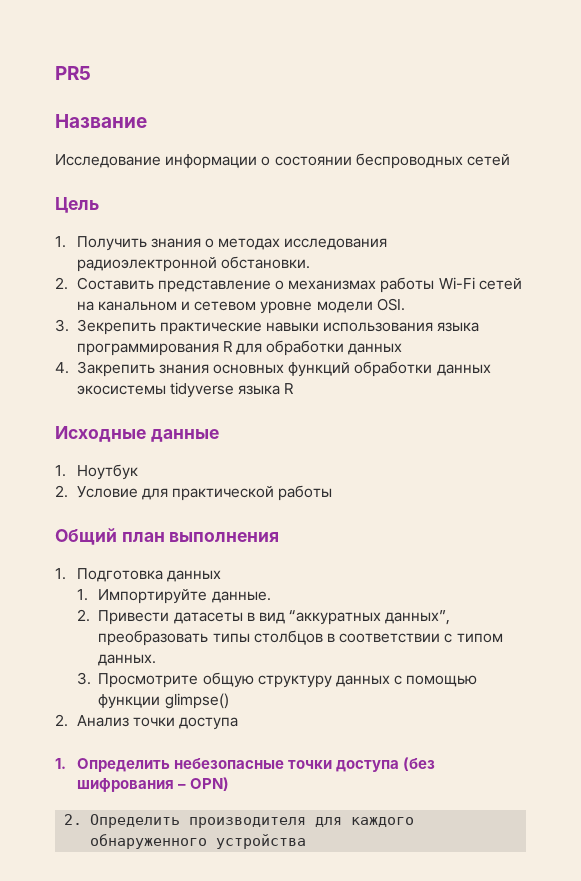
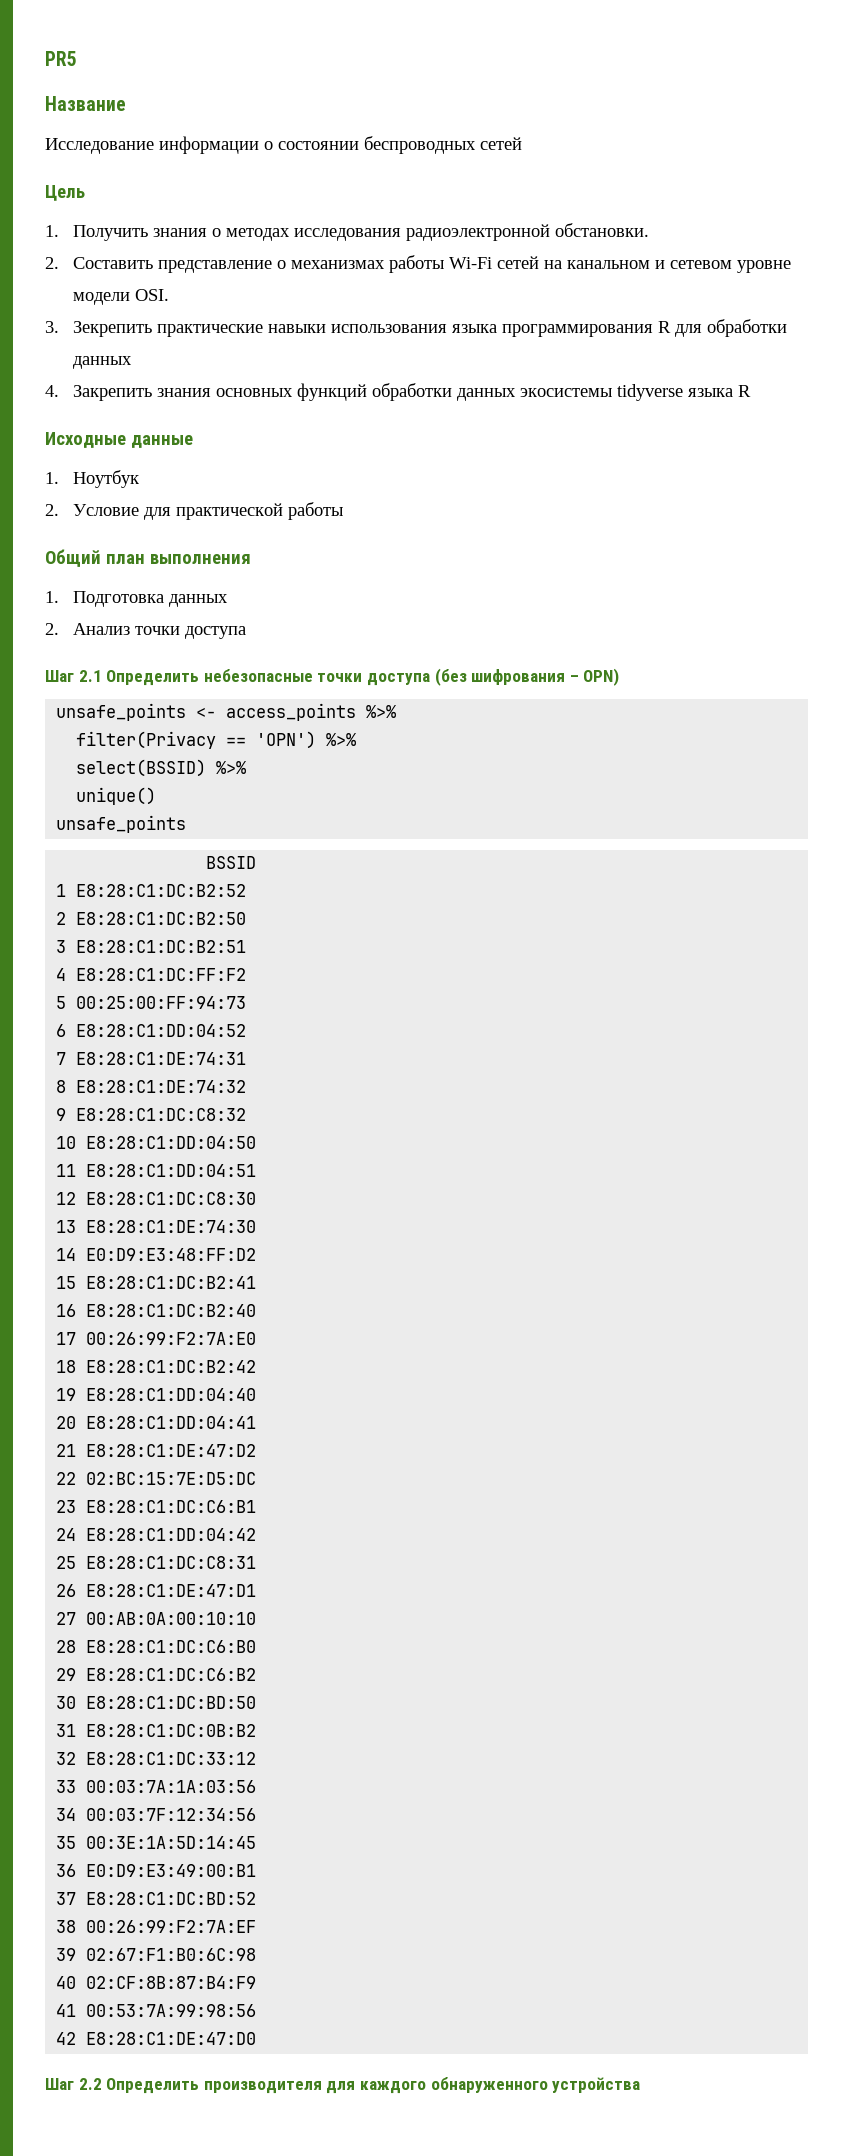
- 1. Импортируйте данные.
- 2. Привести датасеты в вид “аккуратных данных”, преобразовать типы столбцов в соответствии с типом данных.
- 3. Просмотрите общую структуру данных с помощью функции glimpse()
- 1. Определить небезопасные точки доступа (без шифрования – OPN)
+ Шаг 2.1 Определить небезопасные точки доступа (без шифрования – OPN)
- 2. Определить производителя для каждого обнаруженного устройства
+ unsafe_points <- access_points %>%
+ filter(Privacy == 'OPN') %>%
+ select(BSSID) %>%
+ unique()
+ unsafe_points
+ BSSID
+ 1 E8:28:C1:DC:B2:52
+ 2 E8:28:C1:DC:B2:50
+ 3 E8:28:C1:DC:B2:51
+ 4 E8:28:C1:DC:FF:F2
+ 5 00:25:00:FF:94:73
+ 6 E8:28:C1:DD:04:52
+ 7 E8:28:C1:DE:74:31
+ 8 E8:28:C1:DE:74:32
+ 9 E8:28:C1:DC:C8:32
+ 10 E8:28:C1:DD:04:50
+ 11 E8:28:C1:DD:04:51
+ 12 E8:28:C1:DC:C8:30
+ 13 E8:28:C1:DE:74:30
+ 14 E0:D9:E3:48:FF:D2
+ 15 E8:28:C1:DC:B2:41
+ 16 E8:28:C1:DC:B2:40
+ 17 00:26:99:F2:7A:E0
+ 18 E8:28:C1:DC:B2:42
+ 19 E8:28:C1:DD:04:40
+ 20 E8:28:C1:DD:04:41
+ 21 E8:28:C1:DE:47:D2
+ 22 02:BC:15:7E:D5:DC
+ 23 E8:28:C1:DC:C6:B1
+ 24 E8:28:C1:DD:04:42
+ 25 E8:28:C1:DC:C8:31
+ 26 E8:28:C1:DE:47:D1
+ 27 00:AB:0A:00:10:10
+ 28 E8:28:C1:DC:C6:B0
+ 29 E8:28:C1:DC:C6:B2
+ 30 E8:28:C1:DC:BD:50
+ 31 E8:28:C1:DC:0B:B2
+ 32 E8:28:C1:DC:33:12
+ 33 00:03:7A:1A:03:56
+ 34 00:03:7F:12:34:56
+ 35 00:3E:1A:5D:14:45
+ 36 E0:D9:E3:49:00:B1
+ 37 E8:28:C1:DC:BD:52
+ 38 00:26:99:F2:7A:EF
+ 39 02:67:F1:B0:6C:98
+ 40 02:CF:8B:87:B4:F9
+ 41 00:53:7A:99:98:56
+ 42 E8:28:C1:DE:47:D0
+ Шаг 2.2 Определить производителя для каждого обнаруженного устройства

